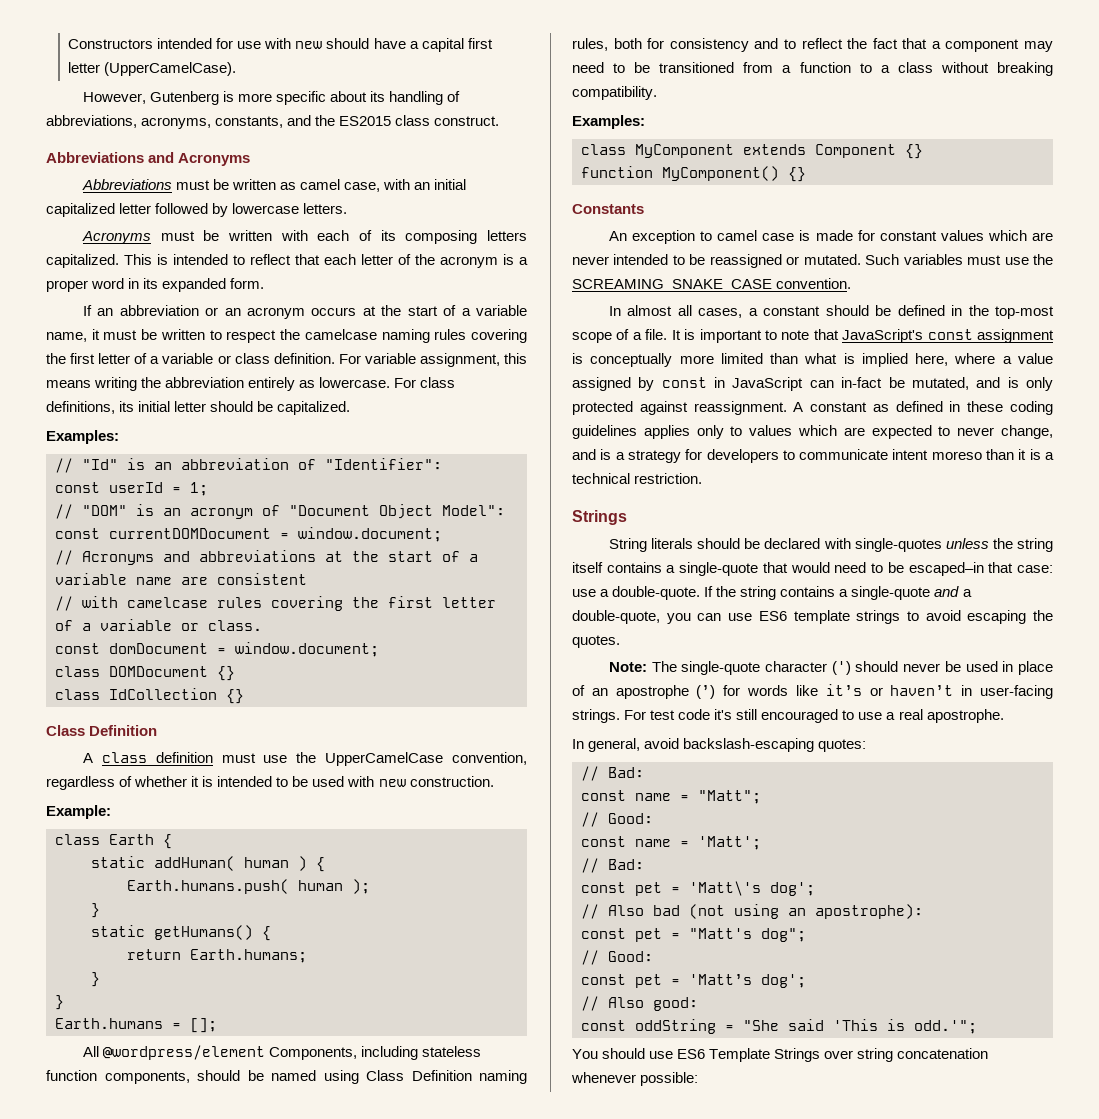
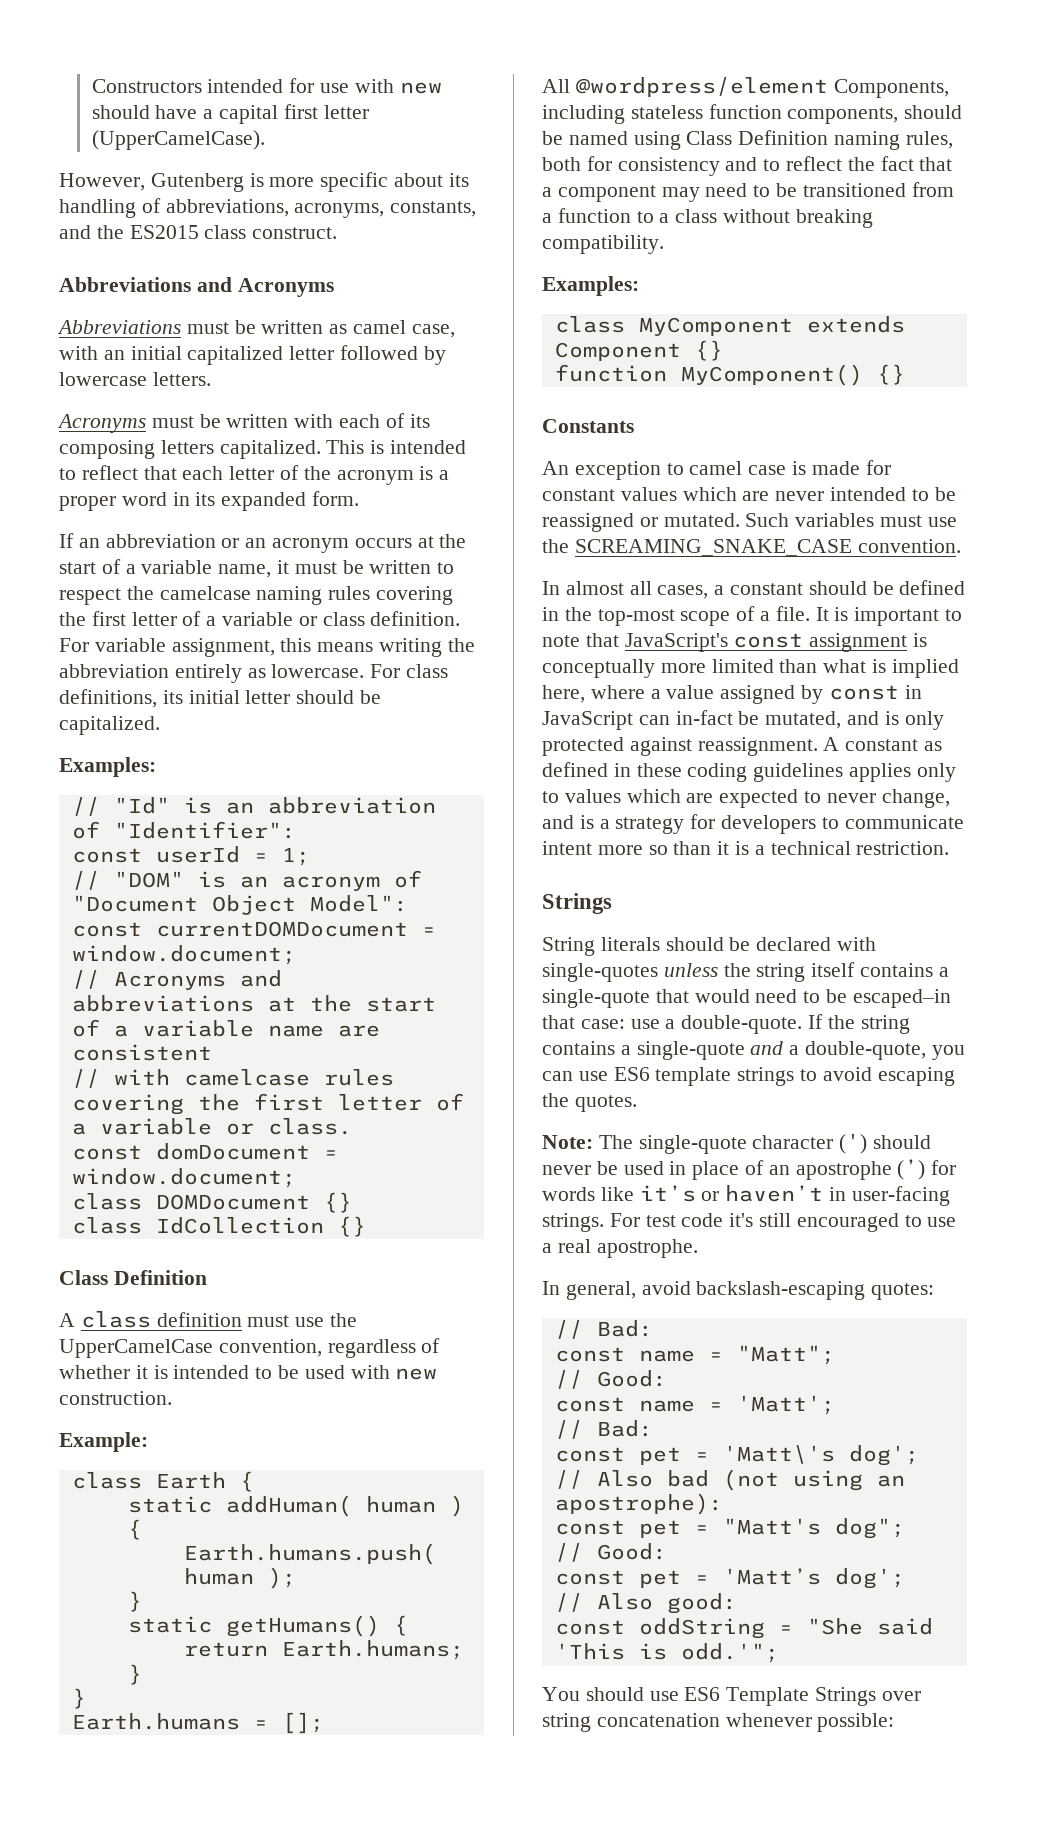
- A constant as defined in these coding guidelines applies only to values which are expected to never change, and is a strategy for developers to communicate intent moreso than it is a technical restriction.
+ A constant as defined in these coding guidelines applies only to values which are expected to never change, and is a strategy for developers to communicate intent more so than it is a technical restriction.

